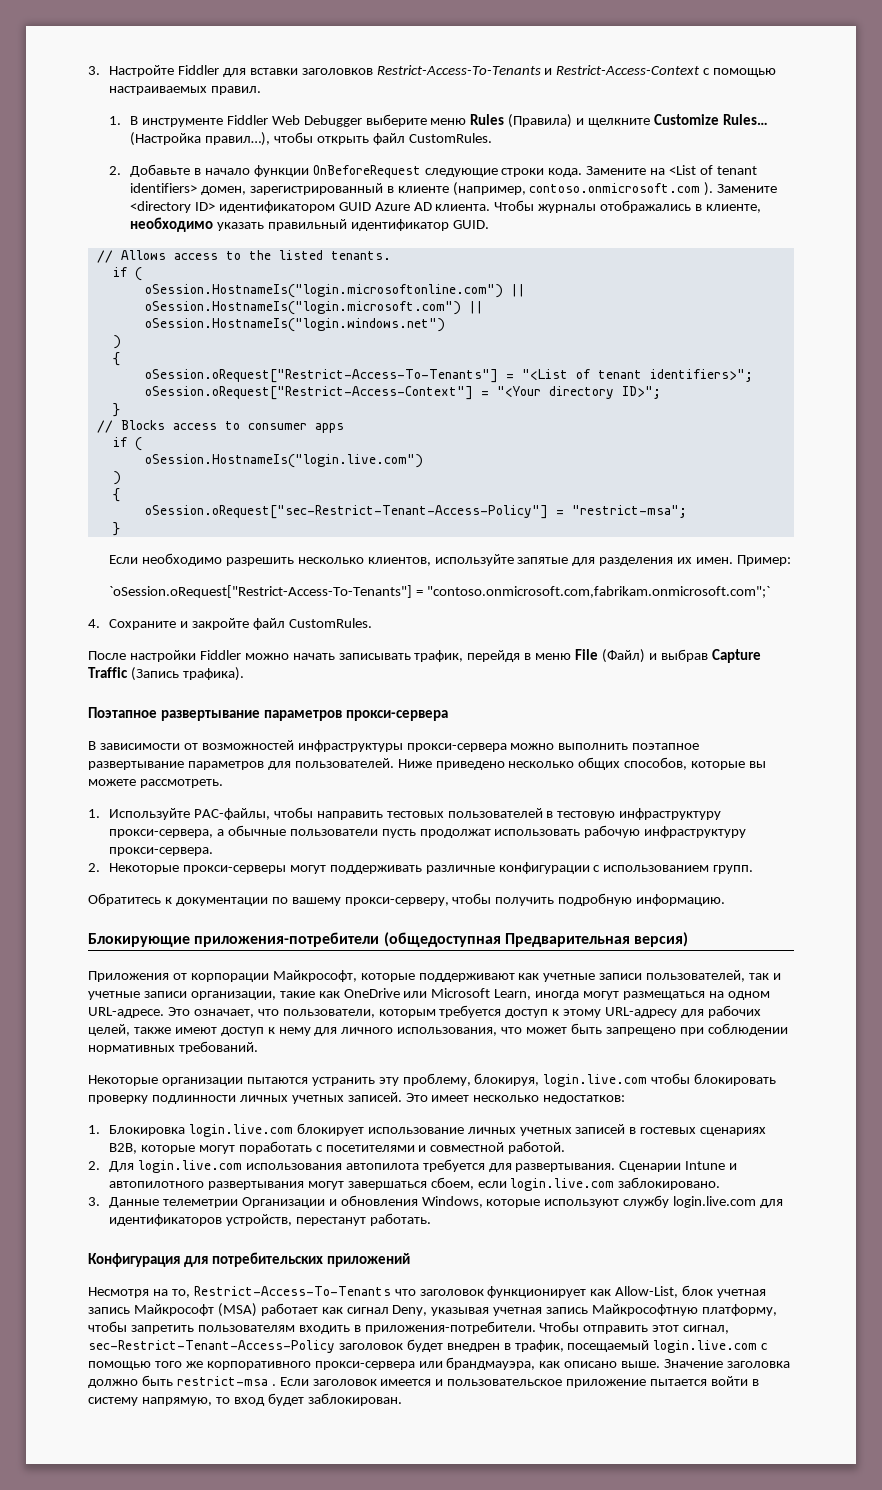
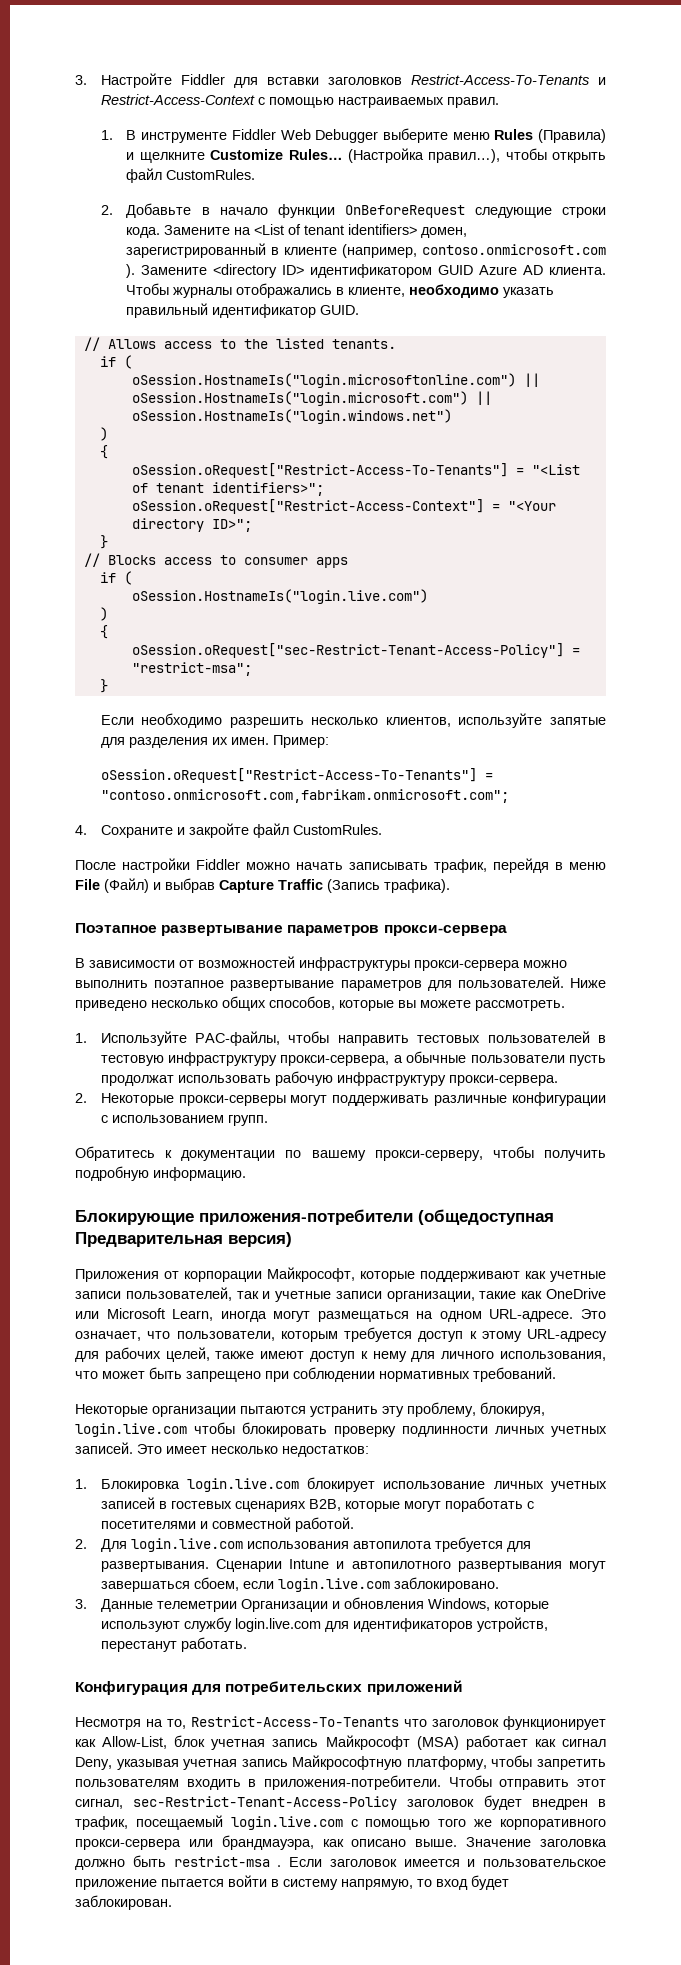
- `oSession.oRequest["Restrict-Access-To-Tenants"] = "contoso.onmicrosoft.com,fabrikam.onmicrosoft.com";`
+ oSession.oRequest["Restrict-Access-To-Tenants"] = "contoso.onmicrosoft.com,fabrikam.onmicrosoft.com";

